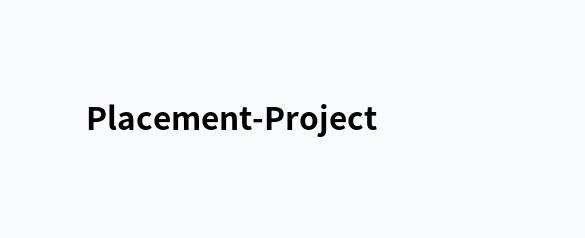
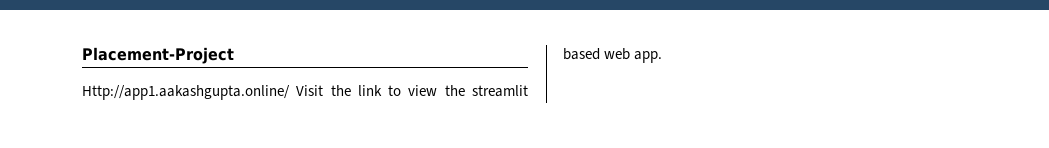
+ Http://app1.aakashgupta.online/ Visit the link to view the streamlit based web app.

